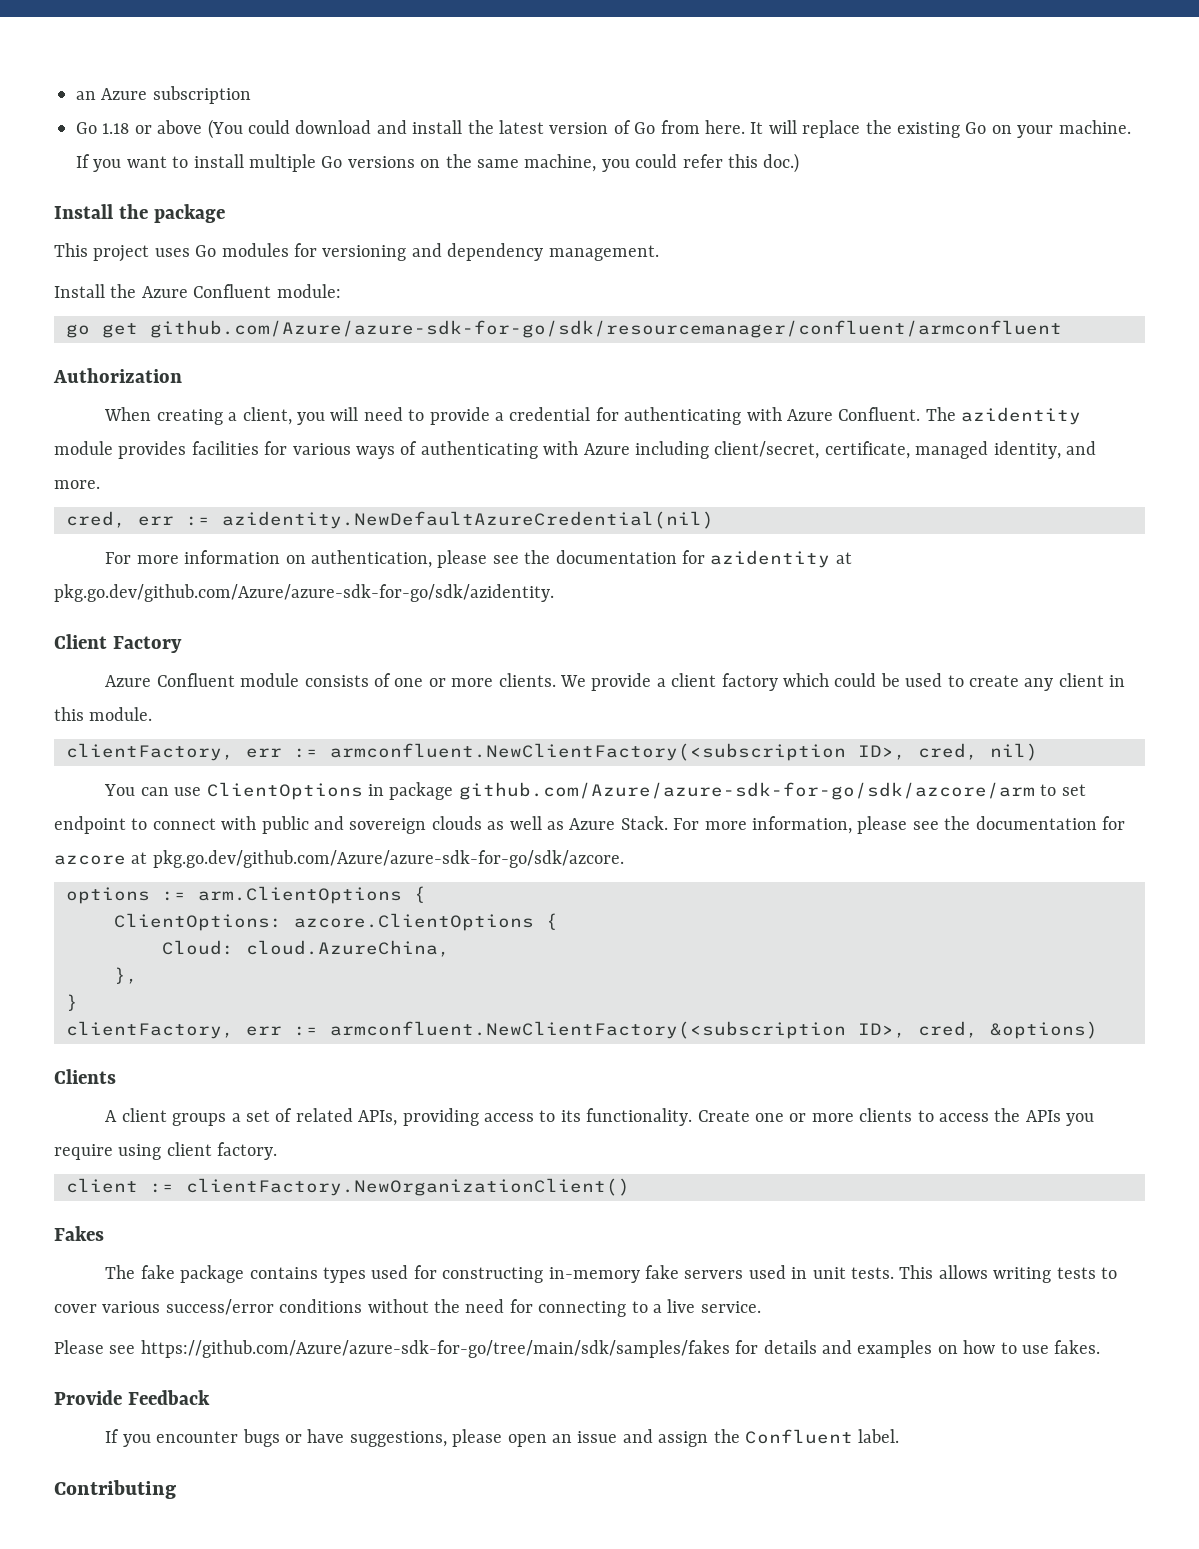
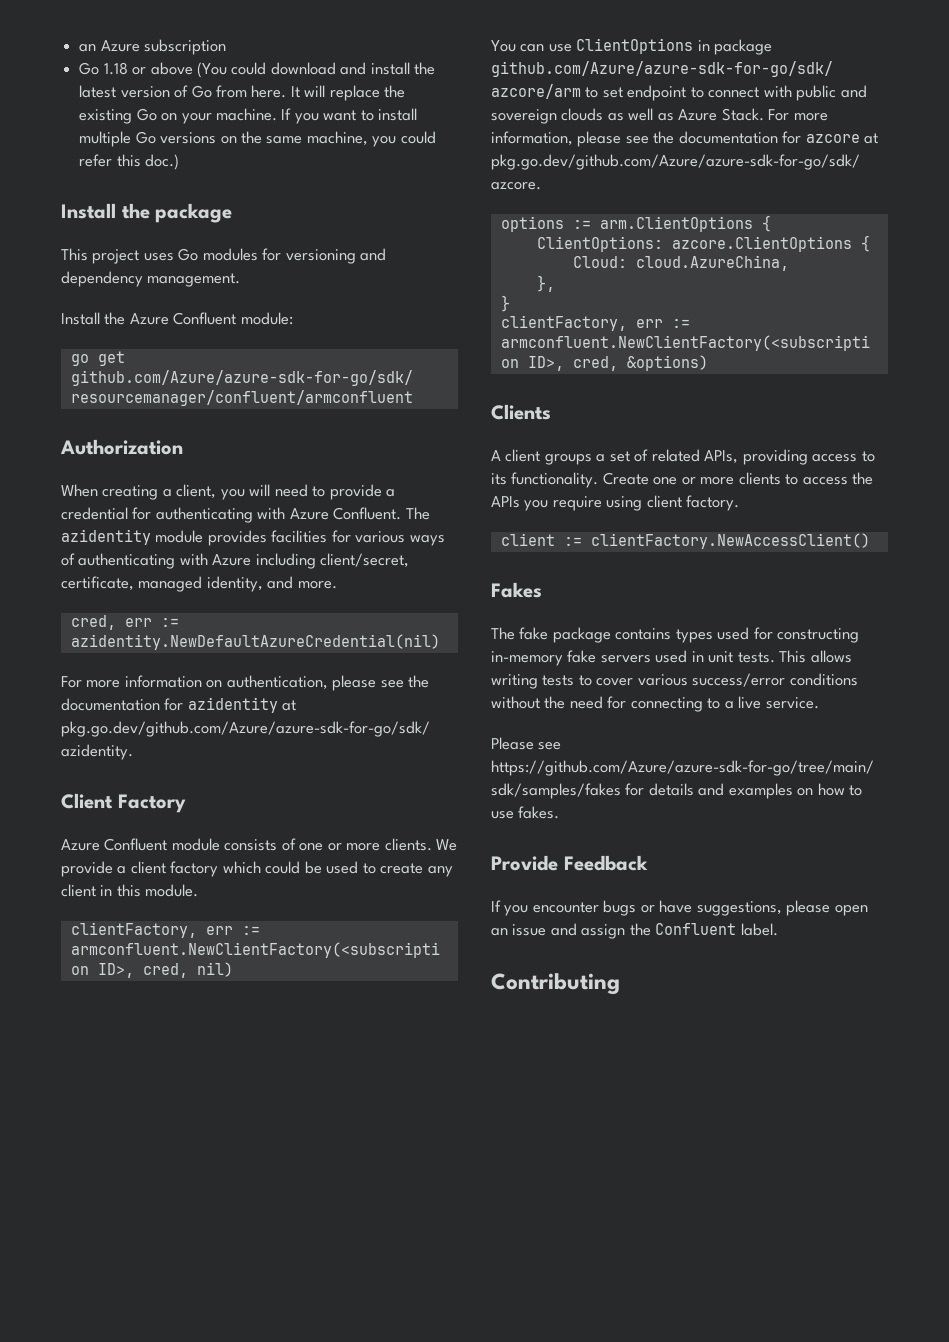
- client := clientFactory.NewOrganizationClient()
+ client := clientFactory.NewAccessClient()

